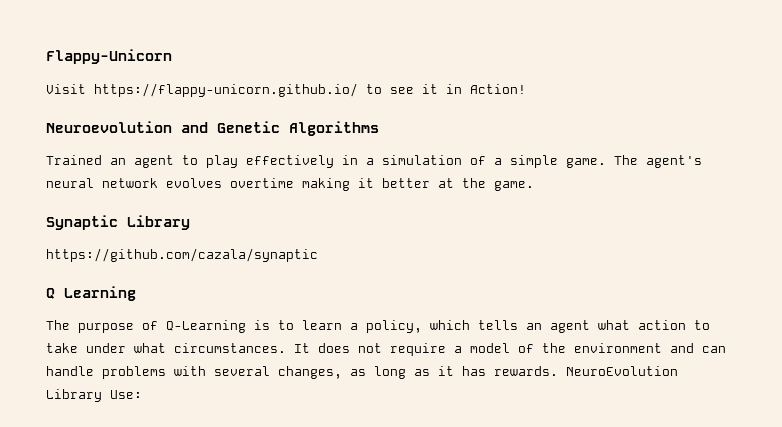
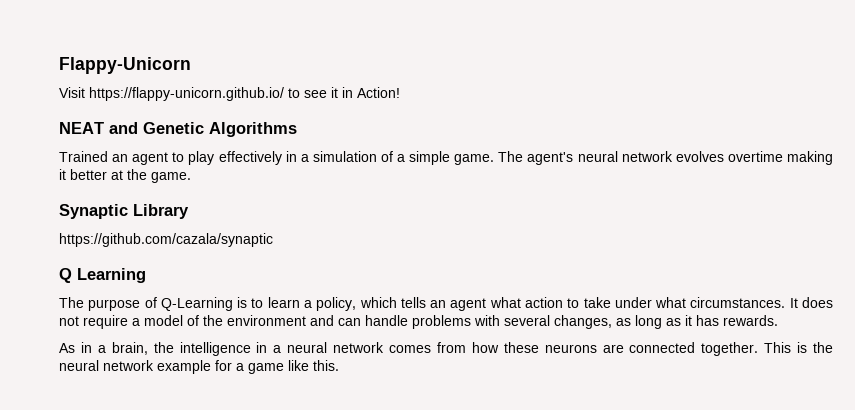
- Neuroevolution and Genetic Algorithms
+ NEAT and Genetic Algorithms
- It does not require a model of the environment and can handle problems with several changes, as long as it has rewards. NeuroEvolution Library Use:
+ It does not require a model of the environment and can handle problems with several changes, as long as it has rewards.
+ As in a brain, the intelligence in a neural network comes from how these neurons are connected together. This is the neural network example for a game like this.

